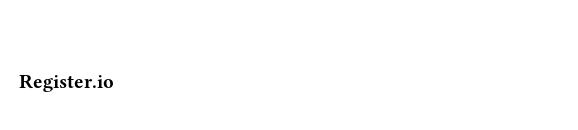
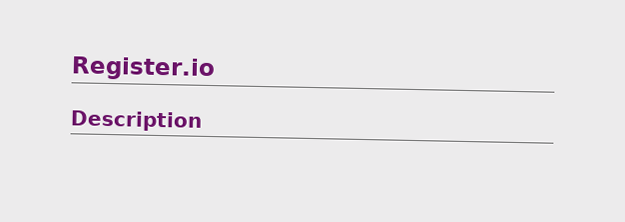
+ Description

